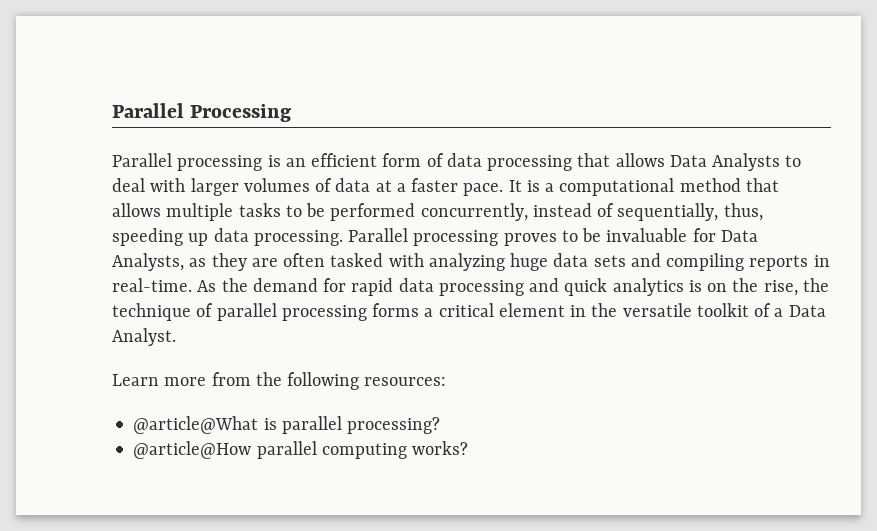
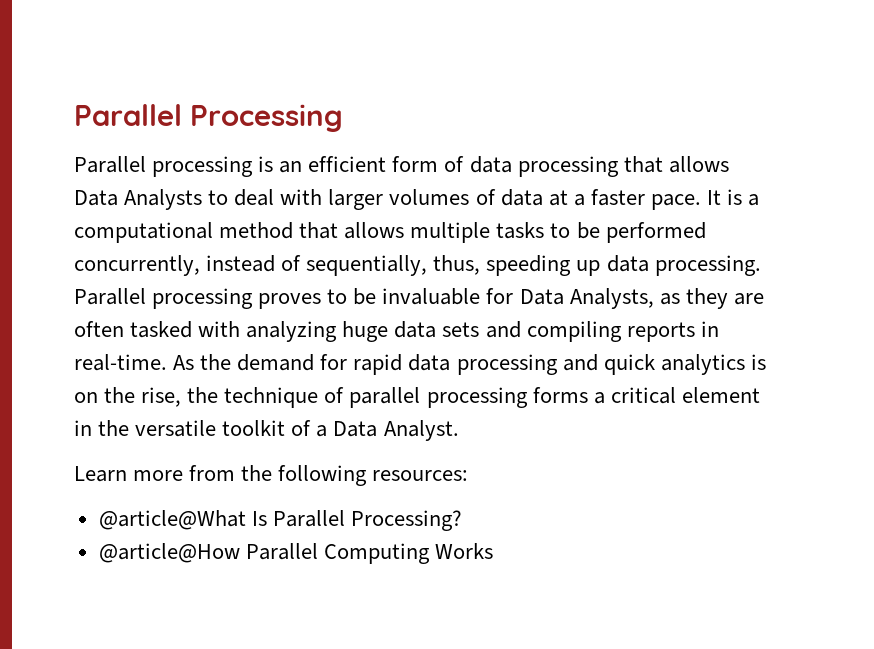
- @article@What is parallel processing?
- @article@How parallel computing works?
+ @article@What Is Parallel Processing?
+ @article@How Parallel Computing Works

